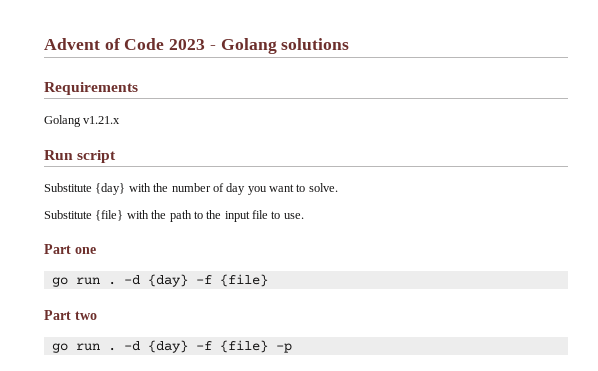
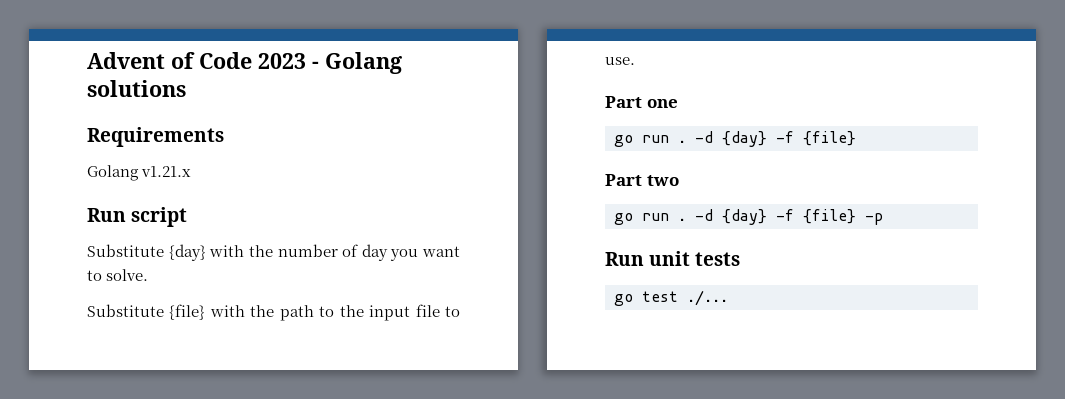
+ Run unit tests
+ go test ./...

